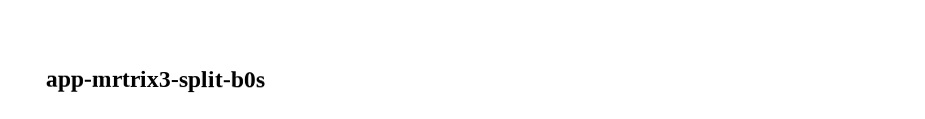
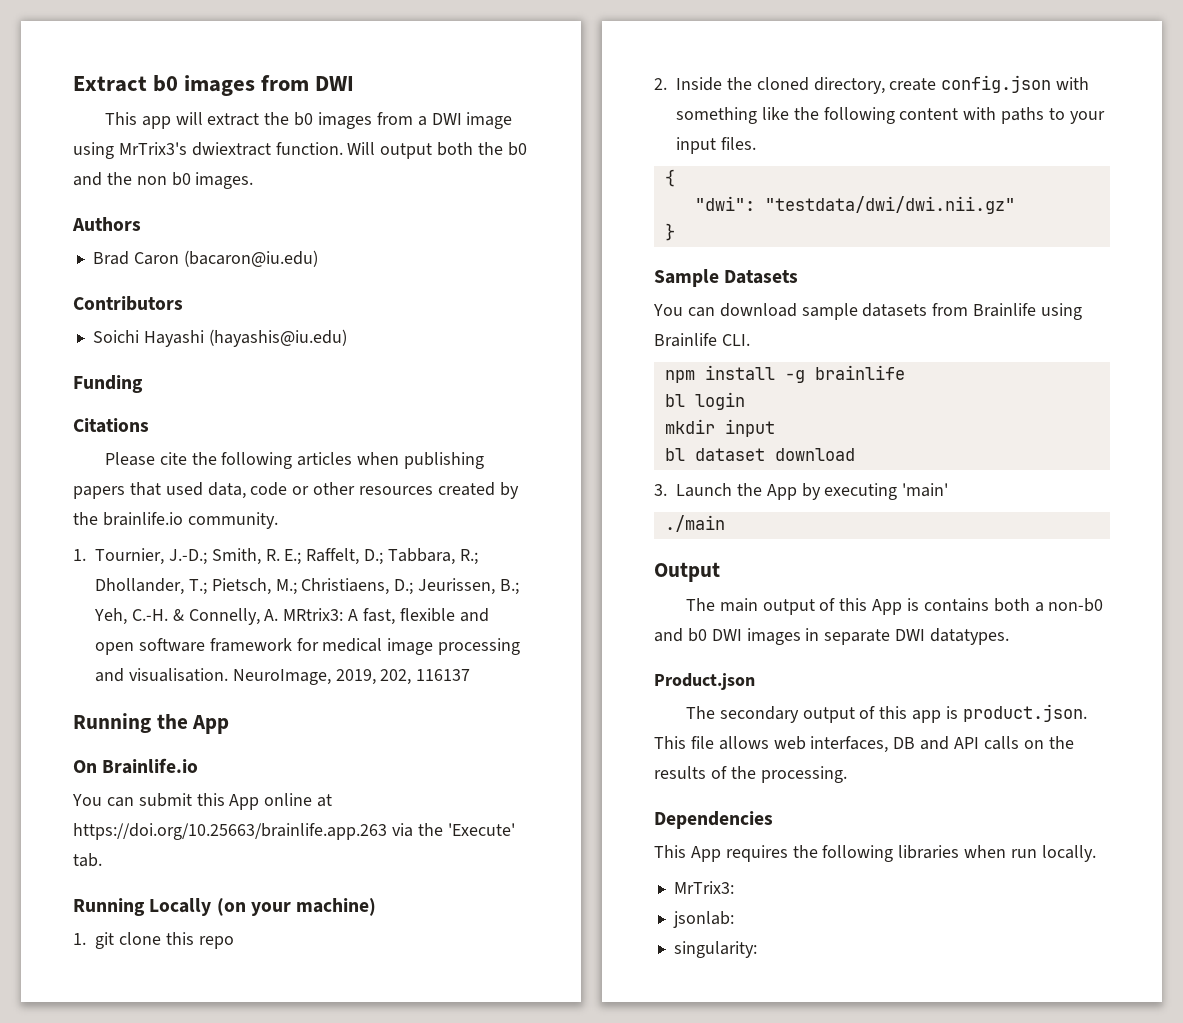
- app-mrtrix3-split-b0s
+ Extract b0 images from DWI
+ This app will extract the b0 images from a DWI image using MrTrix3's dwiextract function. Will output both the b0 and the non b0 images.
+ Authors
+ Brad Caron (bacaron@iu.edu)
+ Contributors
+ Soichi Hayashi (hayashis@iu.edu)
+ Funding
+ Citations
+ Please cite the following articles when publishing papers that used data, code or other resources created by the brainlife.io community.
+ 1. Tournier, J.-D.; Smith, R. E.; Raffelt, D.; Tabbara, R.; Dhollander, T.; Pietsch, M.; Christiaens, D.; Jeurissen, B.; Yeh, C.-H. & Connelly, A. MRtrix3: A fast, flexible and open software framework for medical image processing and visualisation. NeuroImage, 2019, 202, 116137
+ Running the App
+ On Brainlife.io
+ You can submit this App online at https://doi.org/10.25663/brainlife.app.263 via the 'Execute' tab.
+ Running Locally (on your machine)
+ 1. git clone this repo
+ 2. Inside the cloned directory, create config.json with something like the following content with paths to your input files.
+ {
+ "dwi": "testdata/dwi/dwi.nii.gz"
+ }
+ Sample Datasets
+ You can download sample datasets from Brainlife using Brainlife CLI.
+ npm install -g brainlife
+ bl login
+ mkdir input
+ bl dataset download
+ 3. Launch the App by executing 'main'
+ ./main
+ Output
+ The main output of this App is contains both a non-b0 and b0 DWI images in separate DWI datatypes.
+ Product.json
+ The secondary output of this app is product.json. This file allows web interfaces, DB and API calls on the results of the processing.
+ Dependencies
+ This App requires the following libraries when run locally.
+ MrTrix3:
+ jsonlab:
+ singularity:

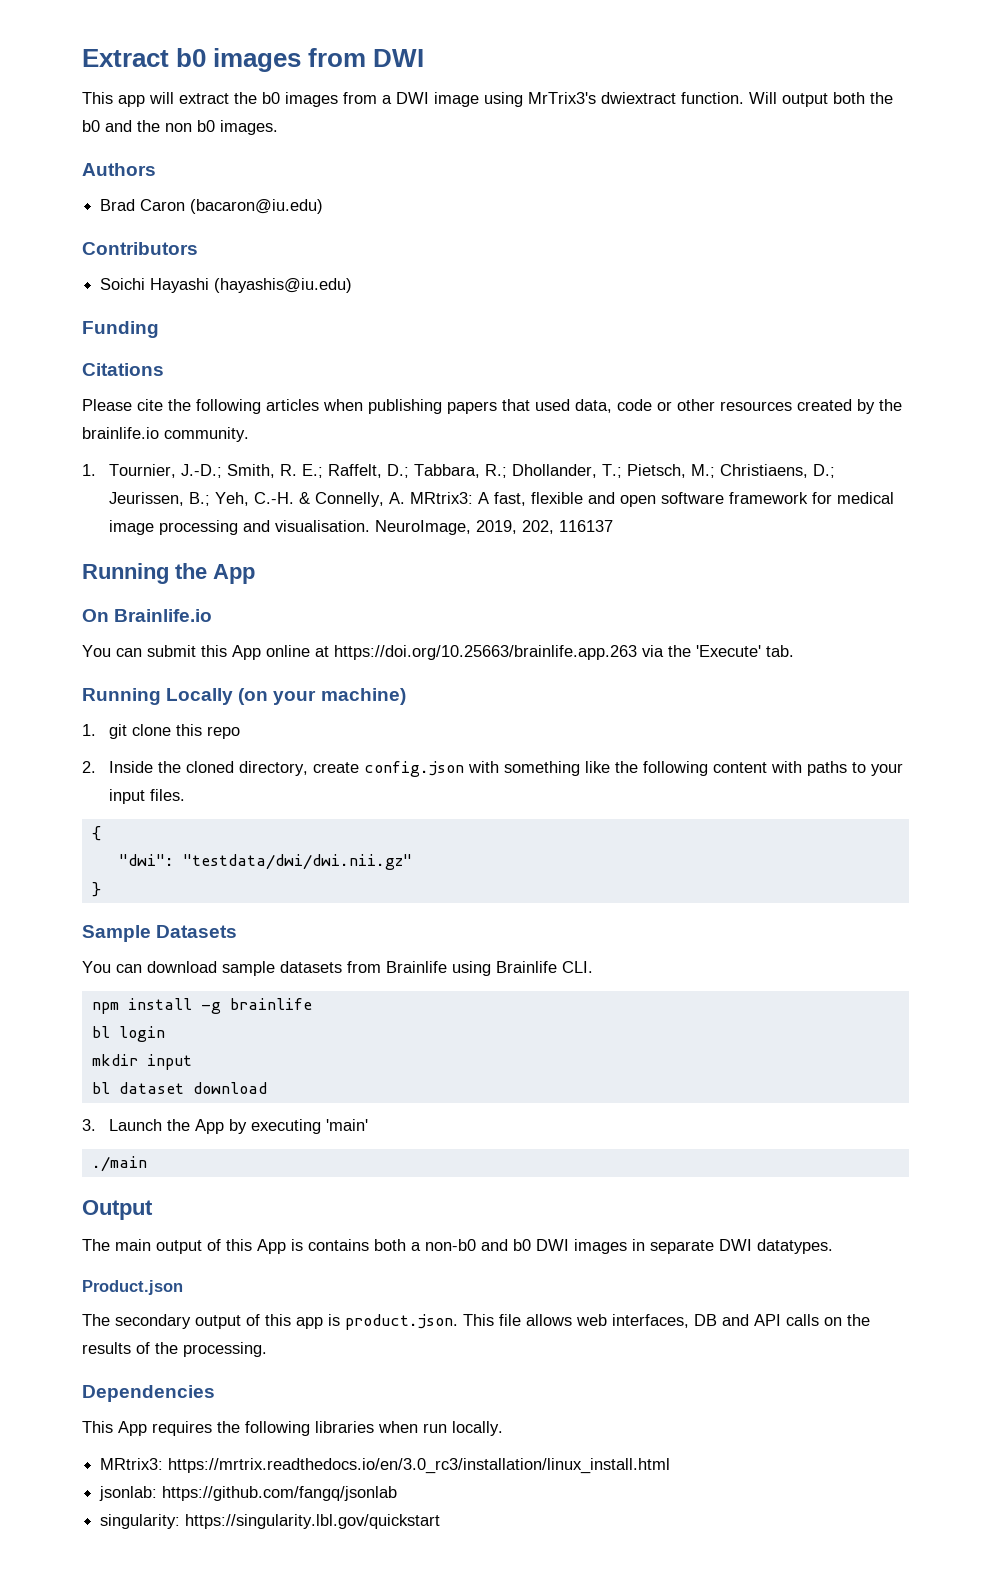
- MrTrix3:
+ MRtrix3: https://mrtrix.readthedocs.io/en/3.0_rc3/installation/linux_install.html
- jsonlab:
+ jsonlab: https://github.com/fangq/jsonlab
- singularity:
+ singularity: https://singularity.lbl.gov/quickstart

